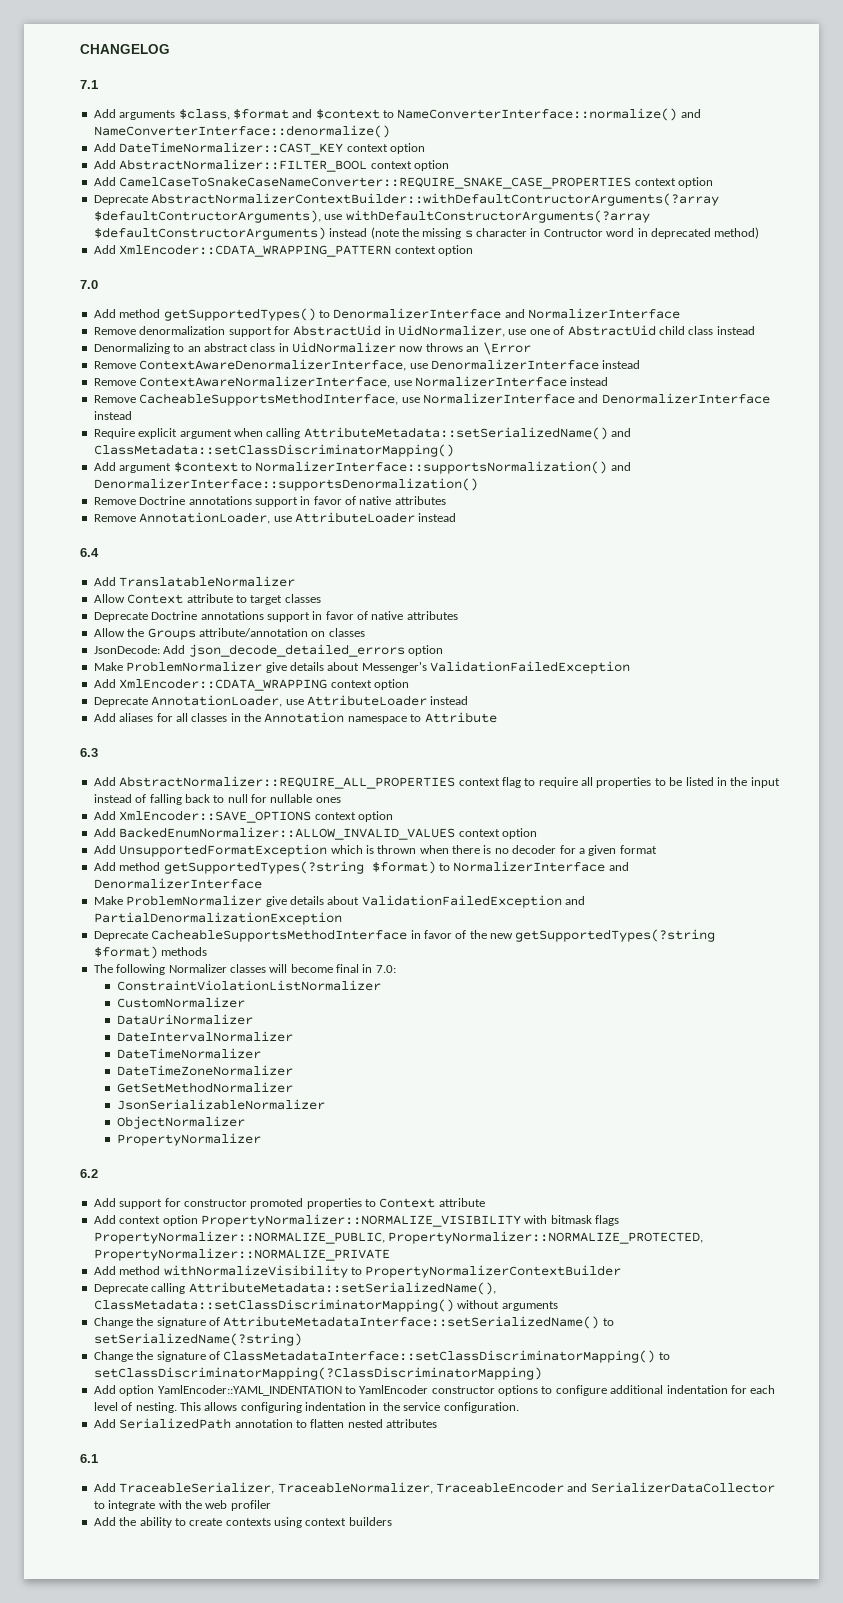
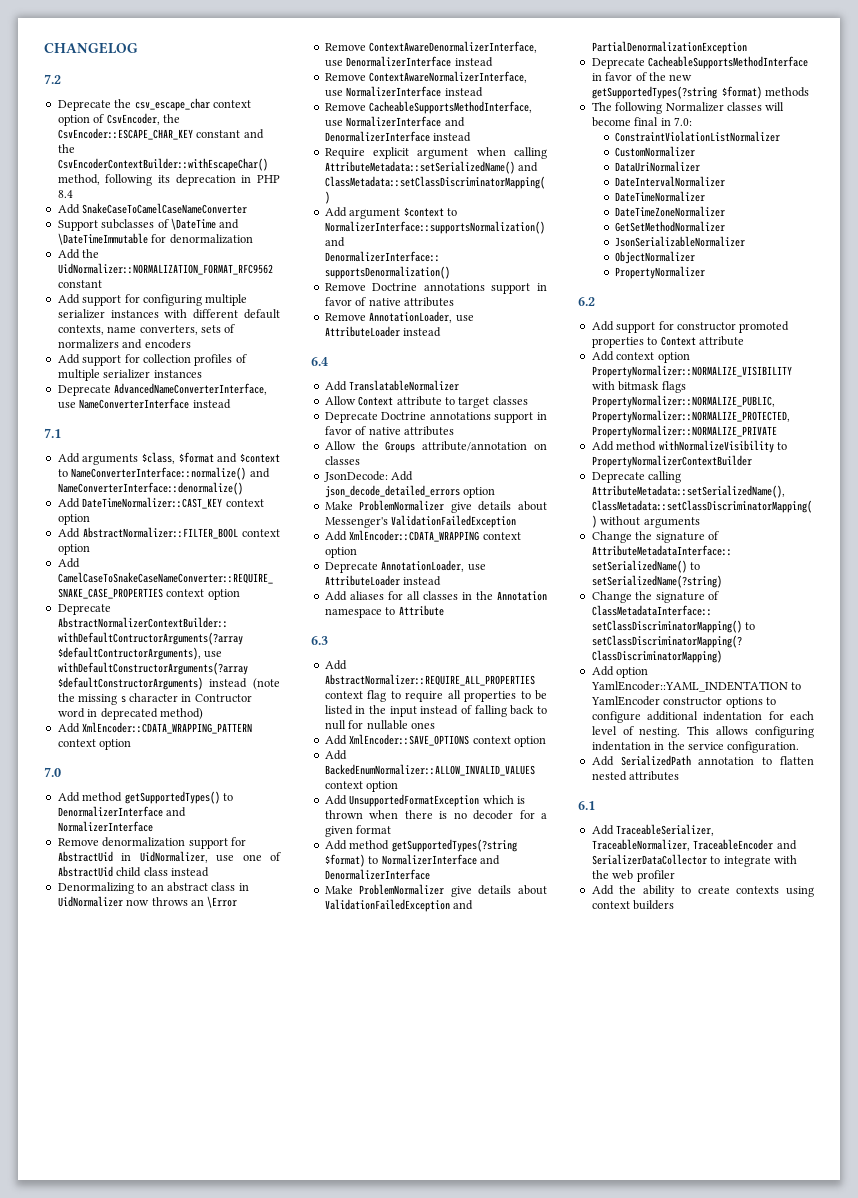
+ 7.2
+ Deprecate the csv_escape_char context option of CsvEncoder, the CsvEncoder::ESCAPE_CHAR_KEY constant and the CsvEncoderContextBuilder::withEscapeChar() method, following its deprecation in PHP 8.4
+ Add SnakeCaseToCamelCaseNameConverter
+ Support subclasses of \DateTime and \DateTimeImmutable for denormalization
+ Add the UidNormalizer::NORMALIZATION_FORMAT_RFC9562 constant
+ Add support for configuring multiple serializer instances with different default contexts, name converters, sets of normalizers and encoders
+ Add support for collection profiles of multiple serializer instances
+ Deprecate AdvancedNameConverterInterface, use NameConverterInterface instead

